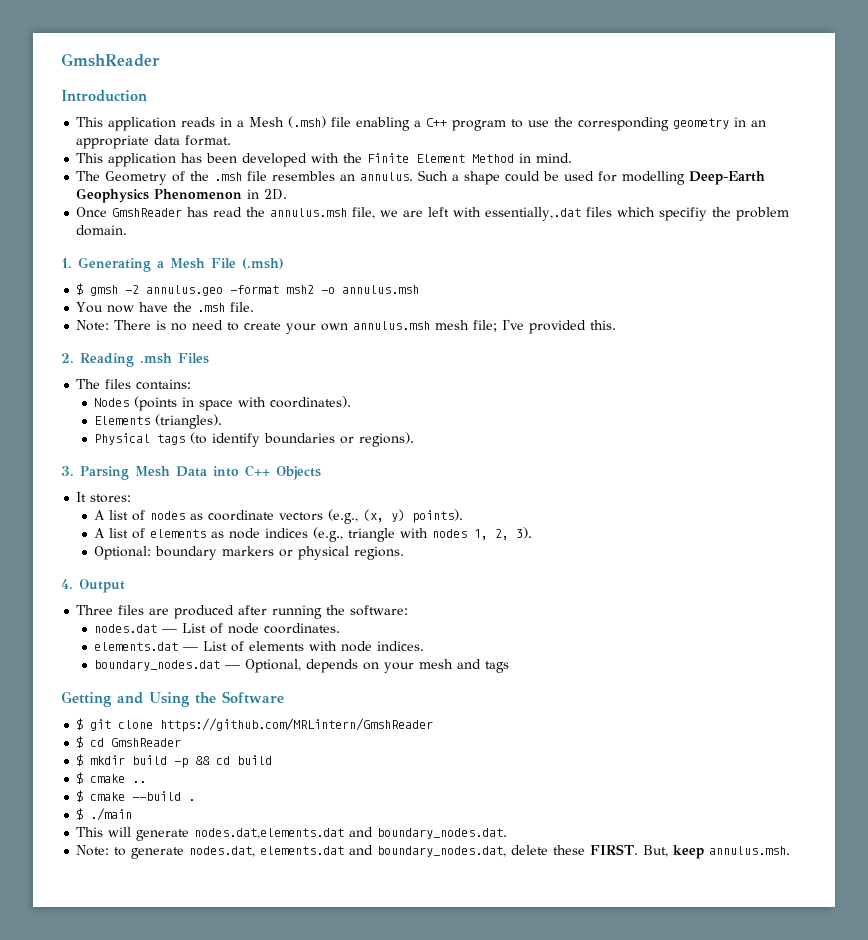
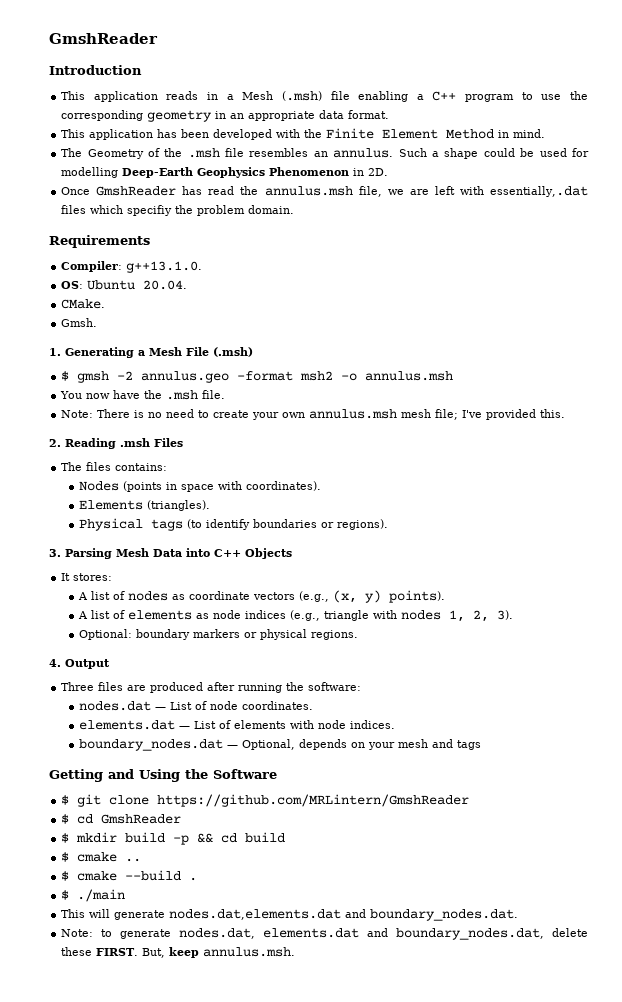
+ Requirements
+ Compiler: g++13.1.0.
+ OS: Ubuntu 20.04.
+ CMake.
+ Gmsh.

